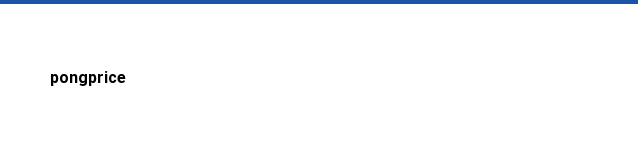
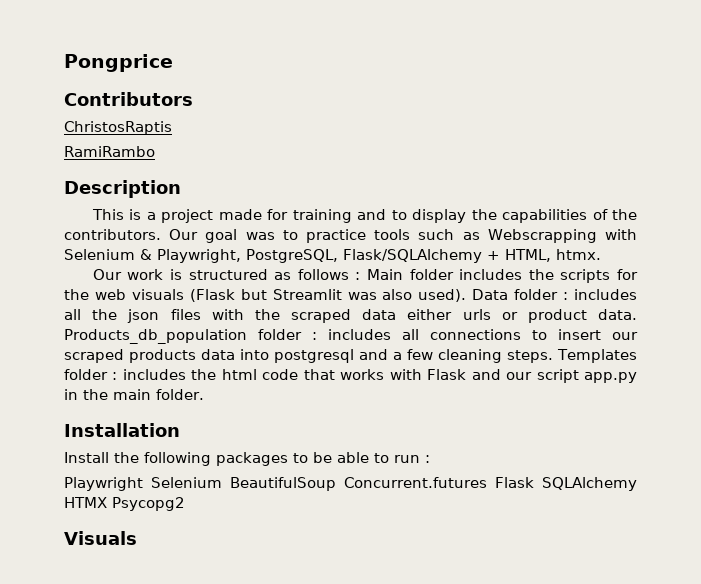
- pongprice
+ Pongprice
+ Contributors
+ ChristosRaptis
+ RamiRambo
+ Description
+ This is a project made for training and to display the capabilities of the contributors. Our goal was to practice tools such as Webscrapping with Selenium & Playwright, PostgreSQL, Flask/SQLAlchemy + HTML, htmx.
+ Our work is structured as follows : Main folder includes the scripts for the web visuals (Flask but Streamlit was also used). Data folder : includes all the json files with the scraped data either urls or product data. Products_db_population folder : includes all connections to insert our scraped products data into postgresql and a few cleaning steps. Templates folder : includes the html code that works with Flask and our script app.py in the main folder.
+ Installation
+ Install the following packages to be able to run :
+ Playwright Selenium BeautifulSoup Concurrent.futures Flask SQLAlchemy HTMX Psycopg2
+ Visuals

